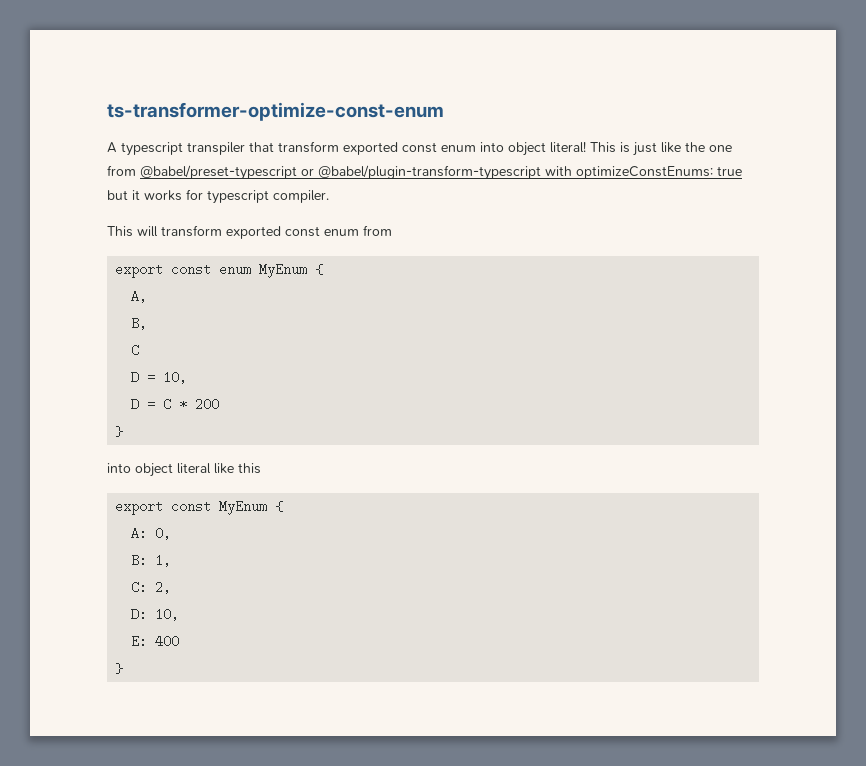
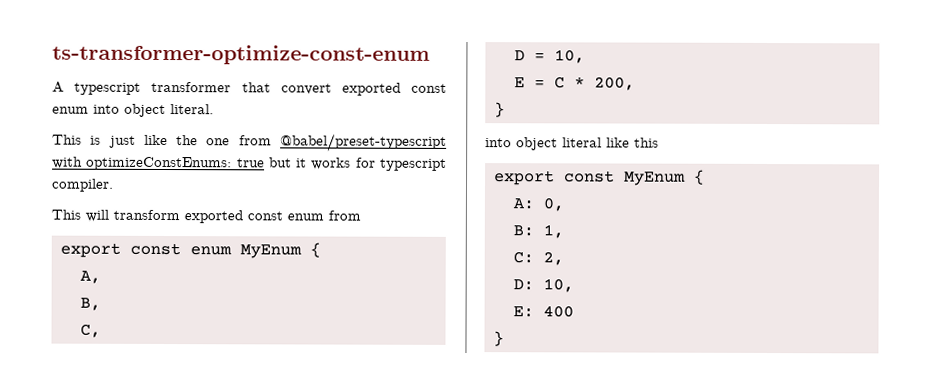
- A typescript transpiler that transform exported const enum into object literal! This is just like the one from @babel/preset-typescript or @babel/plugin-transform-typescript with optimizeConstEnums: true but it works for typescript compiler.
+ A typescript transformer that convert exported const enum into object literal.
+ This is just like the one from @babel/preset-typescript with optimizeConstEnums: true but it works for typescript compiler.
  B,
- C
+ C,
- D = C * 200
+ E = C * 200,

